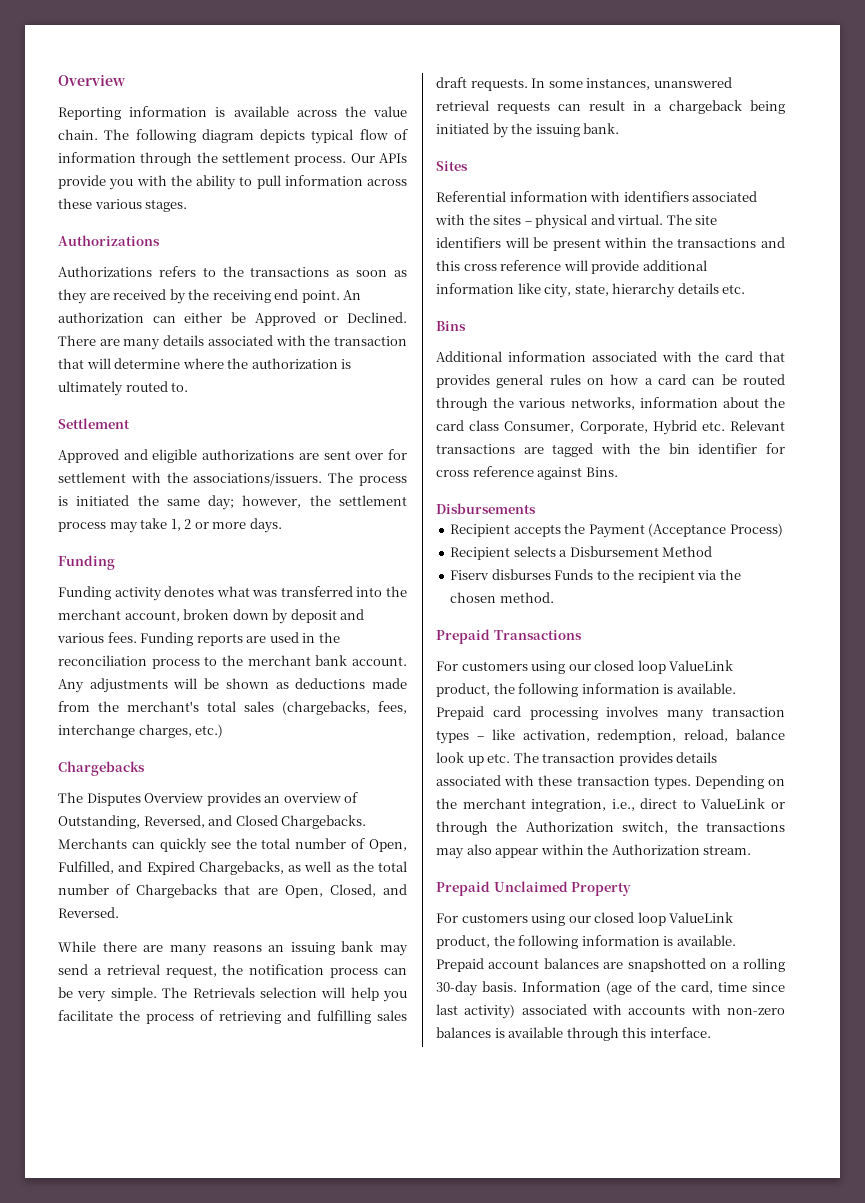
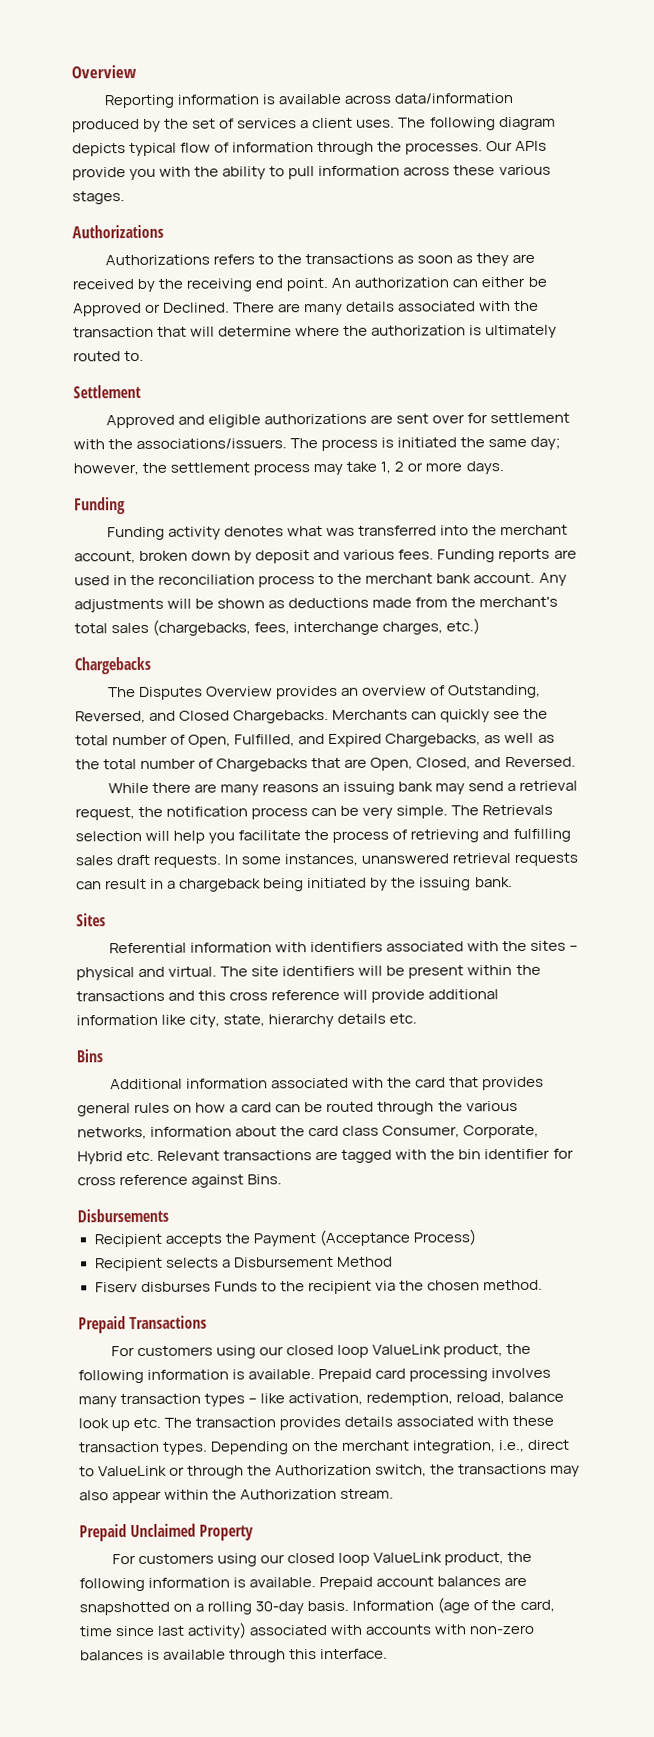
- Reporting information is available across the value chain.
+ Reporting information is available across data/information produced by the set of services a client uses.
- The following diagram depicts typical flow of information through the settlement process.
+ The following diagram depicts typical flow of information through the processes.

